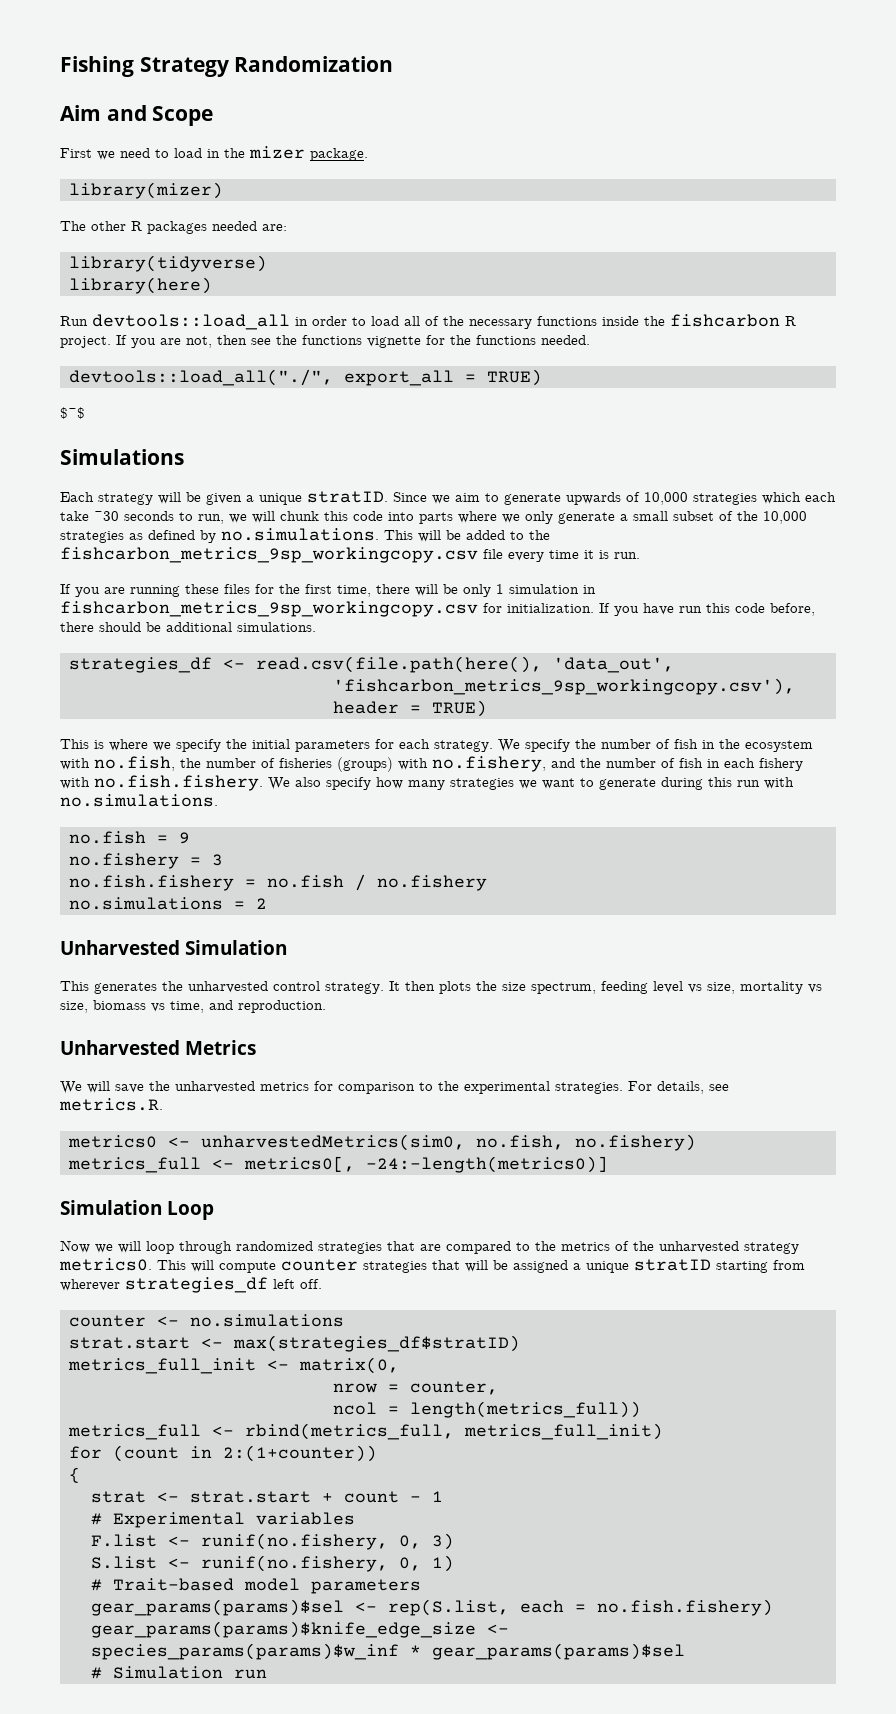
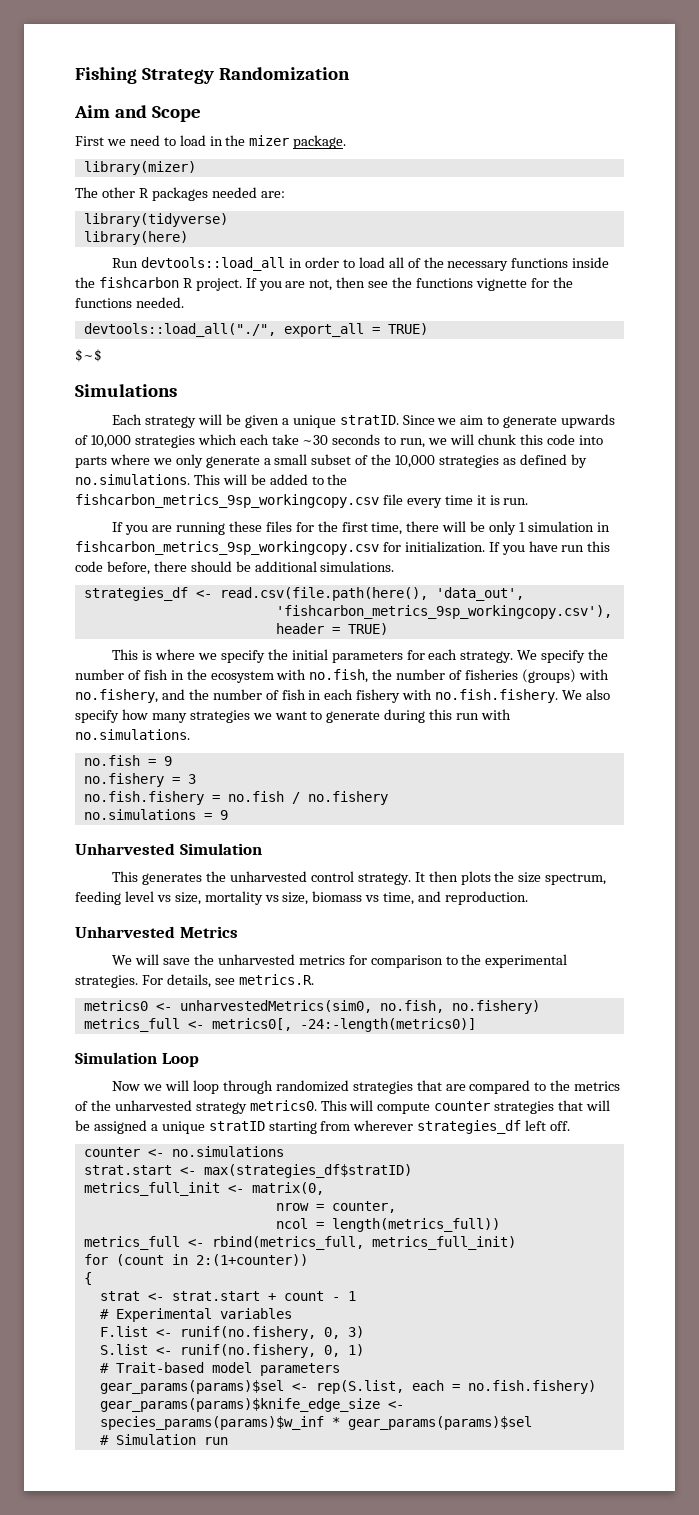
- no.simulations = 2
+ no.simulations = 9

